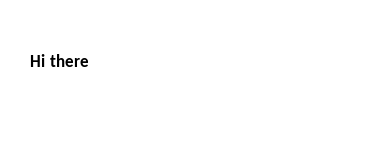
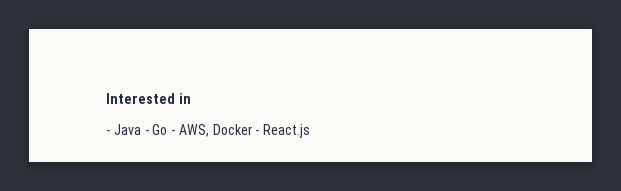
- Hi there
+ Interested in
+ - Java - Go - AWS, Docker - React.js

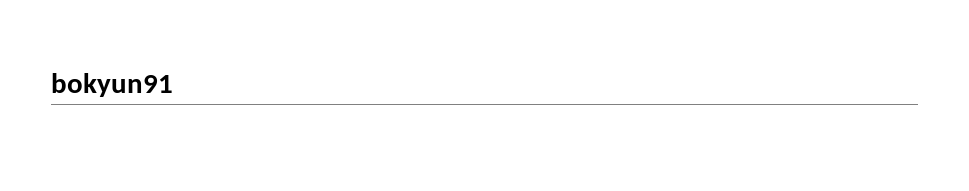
- Interested in
- - Java - Go - AWS, Docker - React.js
+ bokyun91

